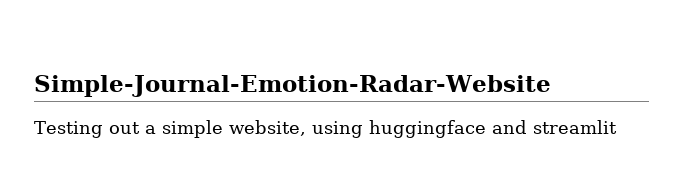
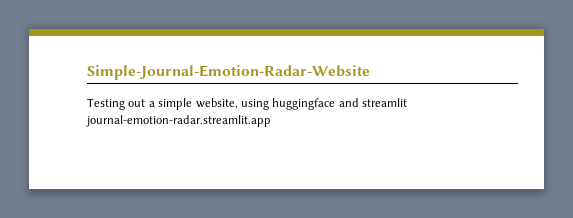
- Testing out a simple website, using huggingface and streamlit
+ Testing out a simple website, using huggingface and streamlit journal-emotion-radar.streamlit.app

